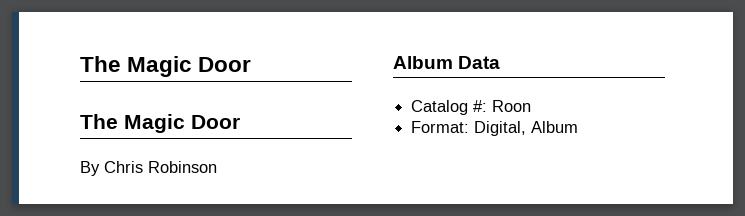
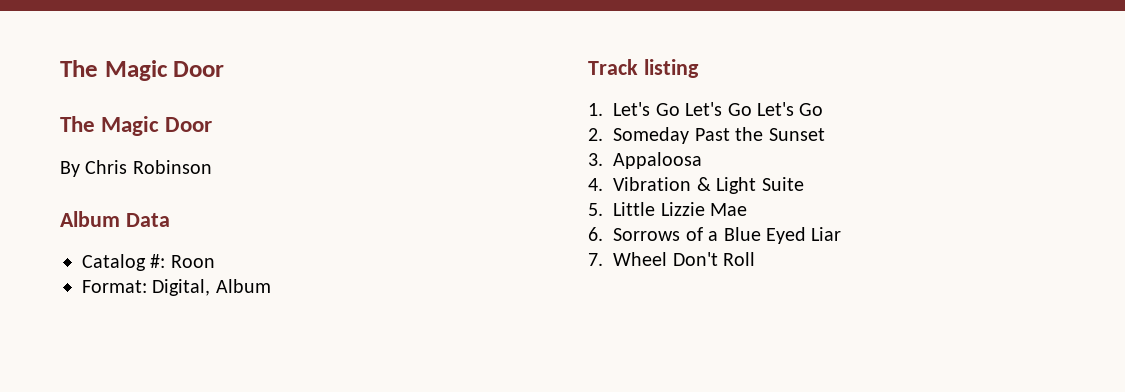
+ Track listing
+ 1. Let's Go Let's Go Let's Go
+ 2. Someday Past the Sunset
+ 3. Appaloosa
+ 4. Vibration & Light Suite
+ 5. Little Lizzie Mae
+ 6. Sorrows of a Blue Eyed Liar
+ 7. Wheel Don't Roll

